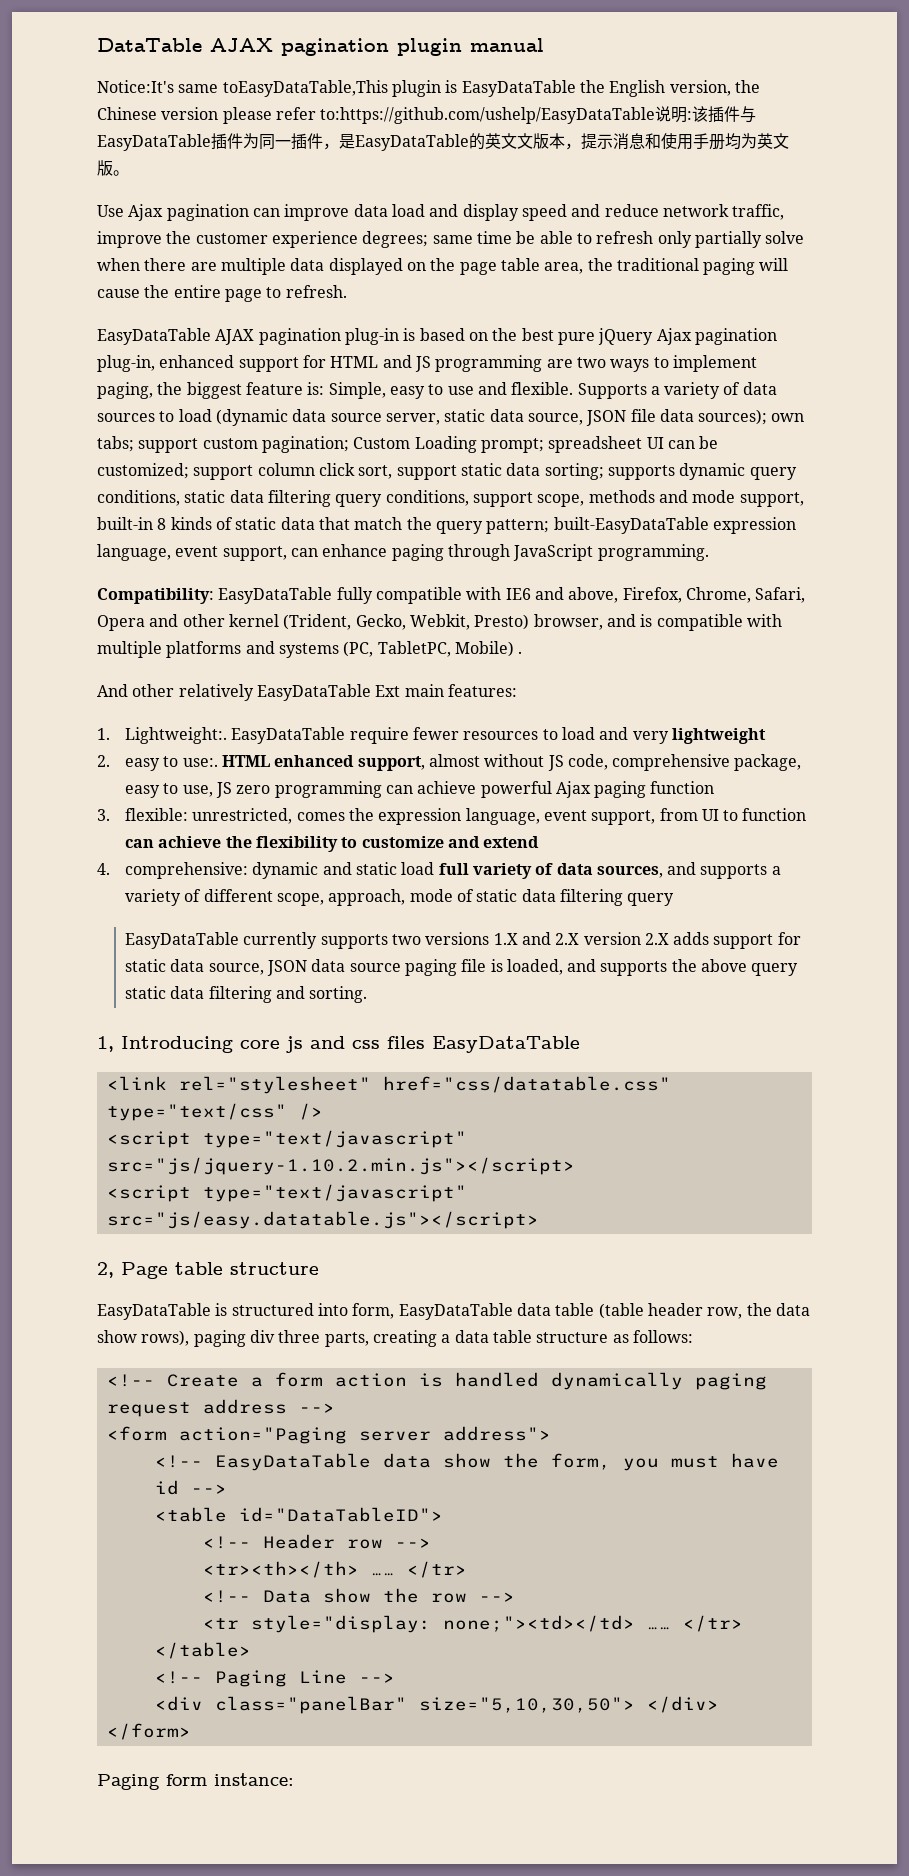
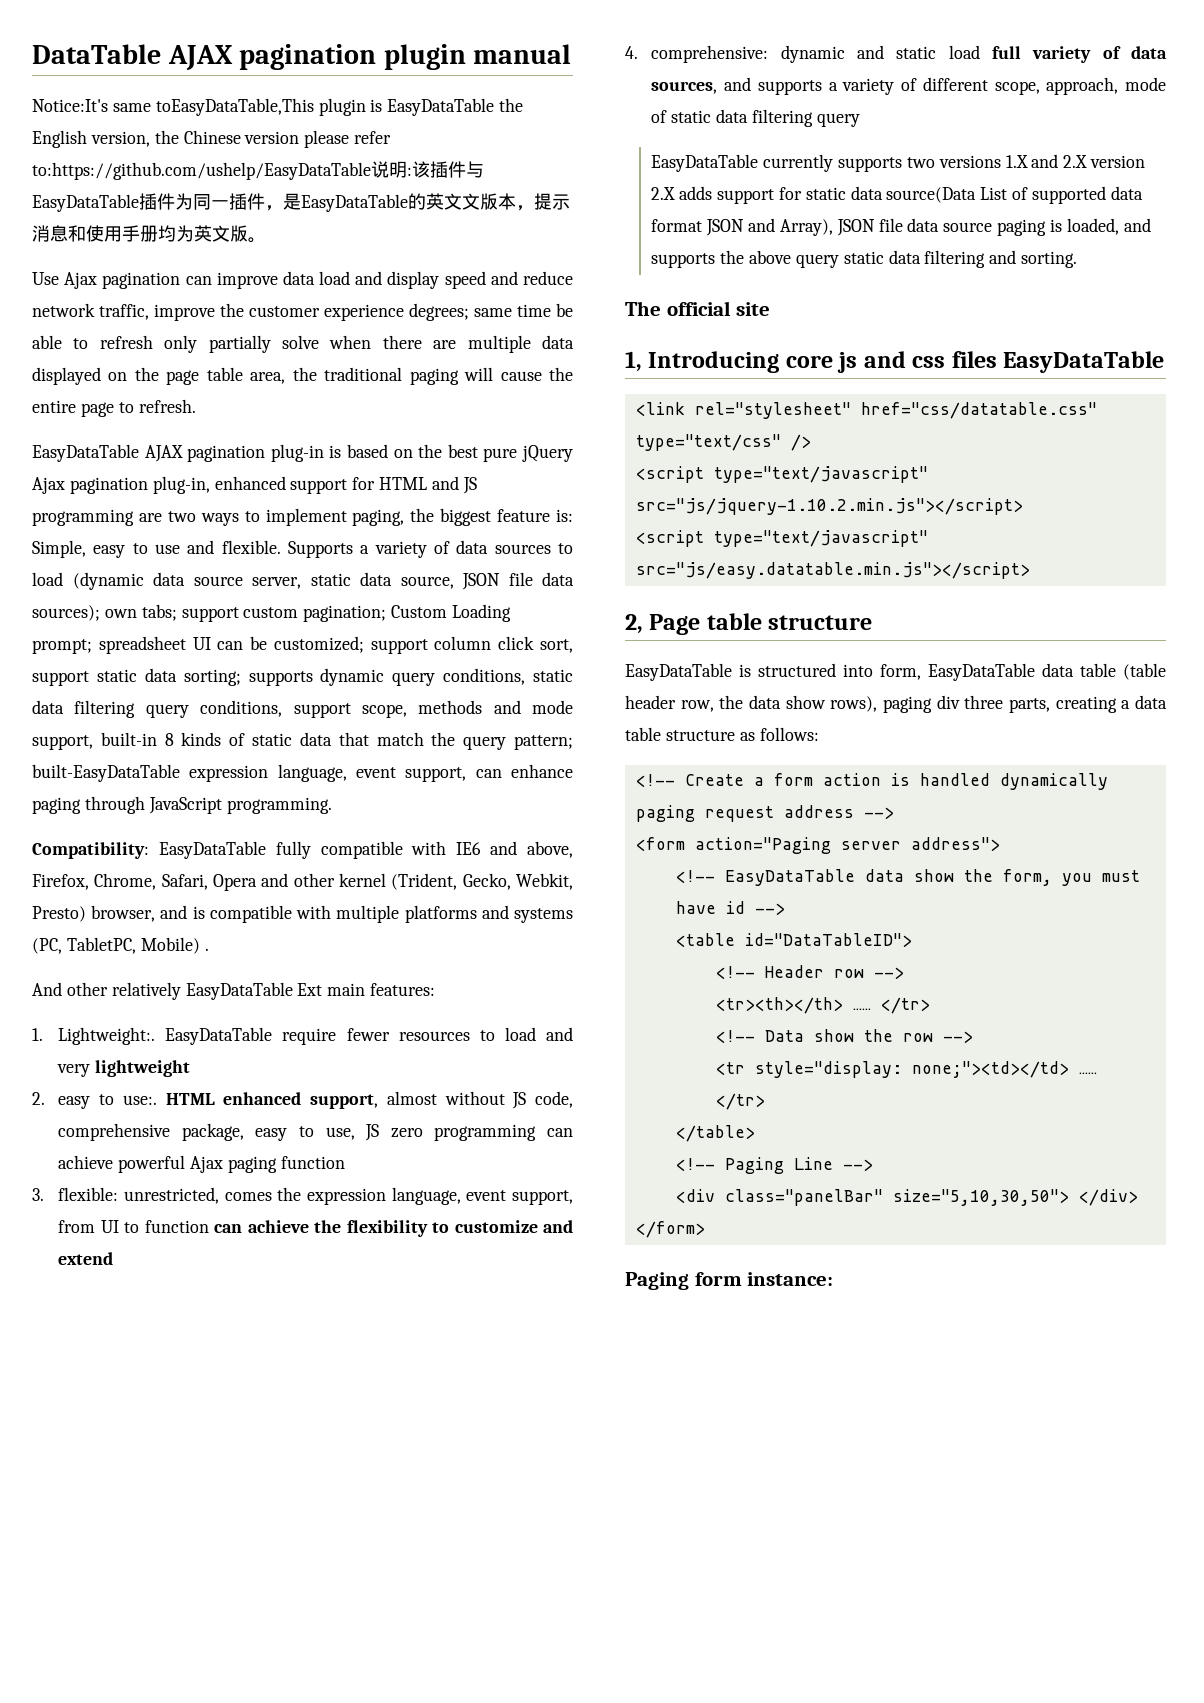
- EasyDataTable currently supports two versions 1.X and 2.X version 2.X adds support for static data source, JSON data source paging file is loaded, and supports the above query static data filtering and sorting.
+ EasyDataTable currently supports two versions 1.X and 2.X version 2.X adds support for static data source(Data List of supported data format JSON and Array), JSON file data source paging is loaded, and supports the above query static data filtering and sorting.
+ The official site
- <script type="text/javascript" src="js/easy.datatable.js"></script>
+ <script type="text/javascript" src="js/easy.datatable.min.js"></script>

